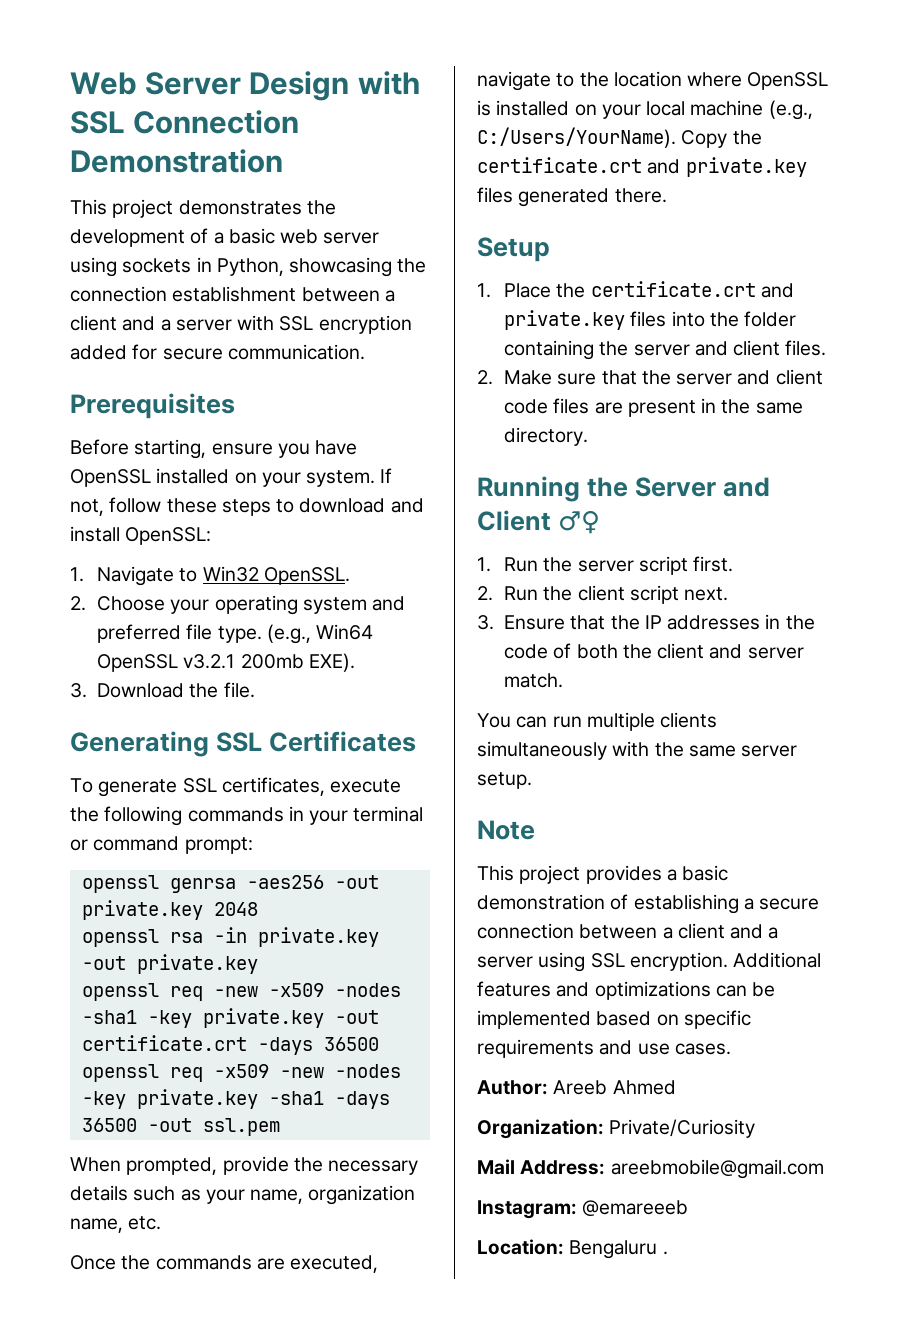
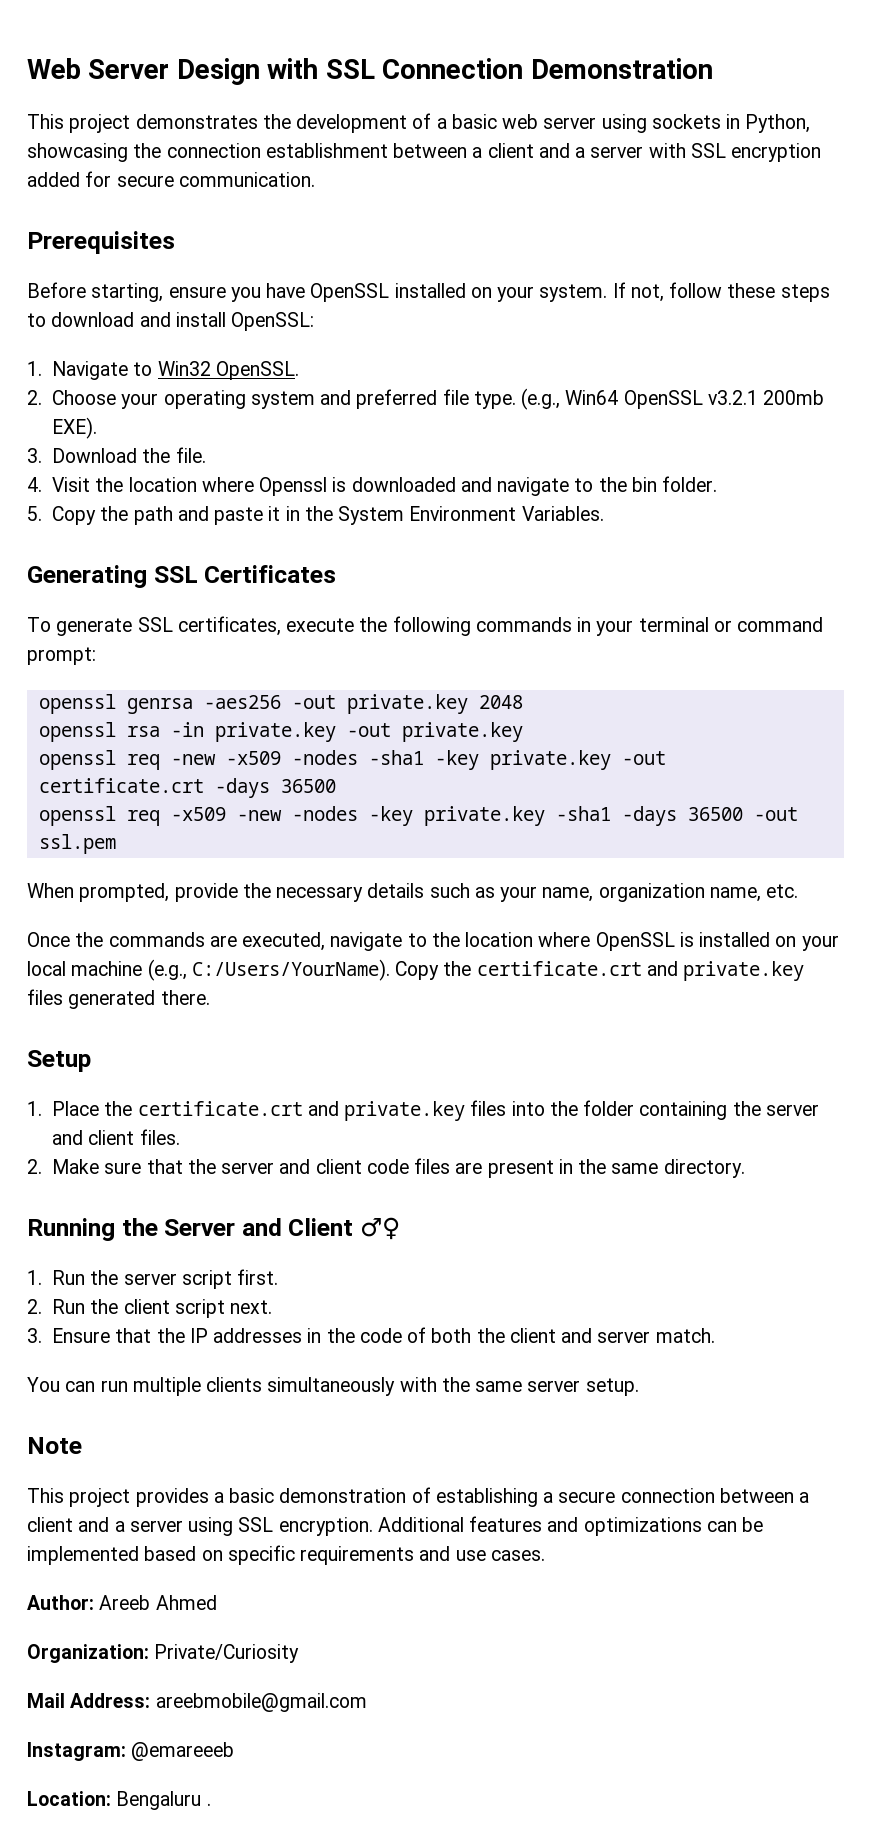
+ 4. Visit the location where Openssl is downloaded and navigate to the bin folder.
+ 5. Copy the path and paste it in the System Environment Variables.

